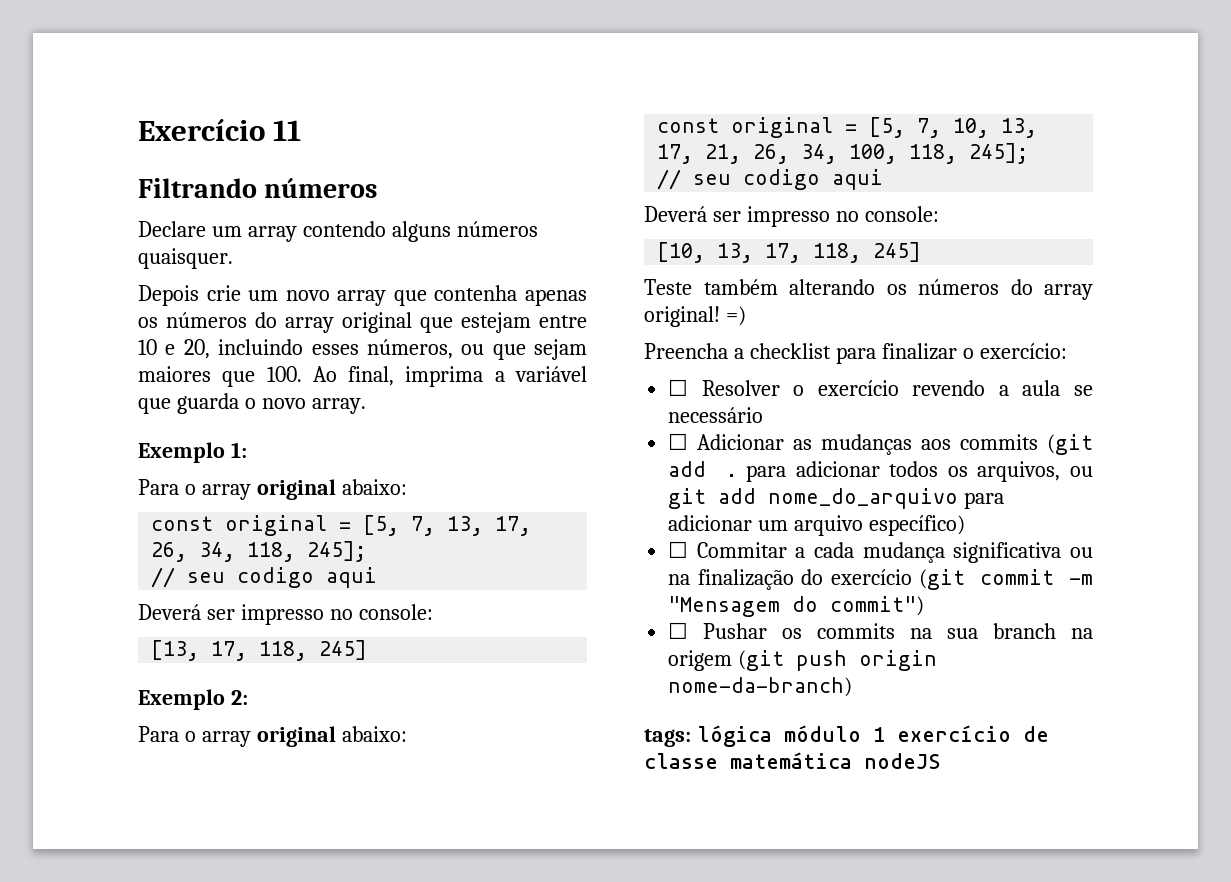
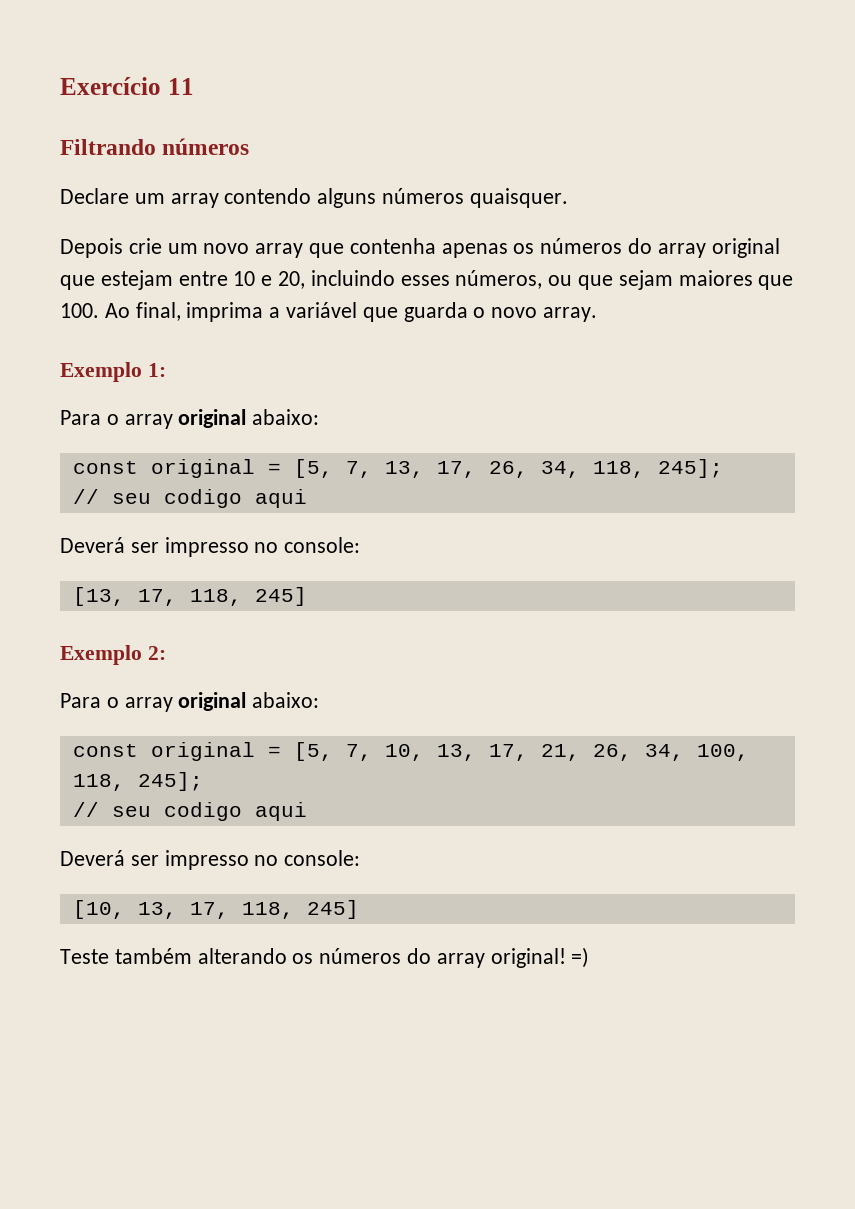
- Preencha a checklist para finalizar o exercício:
- ☐ Resolver o exercício revendo a aula se necessário
- ☐ Adicionar as mudanças aos commits (git add . para adicionar todos os arquivos, ou git add nome_do_arquivo para adicionar um arquivo específico)
- ☐ Commitar a cada mudança significativa ou na finalização do exercício (git commit -m "Mensagem do commit")
- ☐ Pushar os commits na sua branch na origem (git push origin nome-da-branch)
- tags: lógica módulo 1 exercício de classe matemática nodeJS

